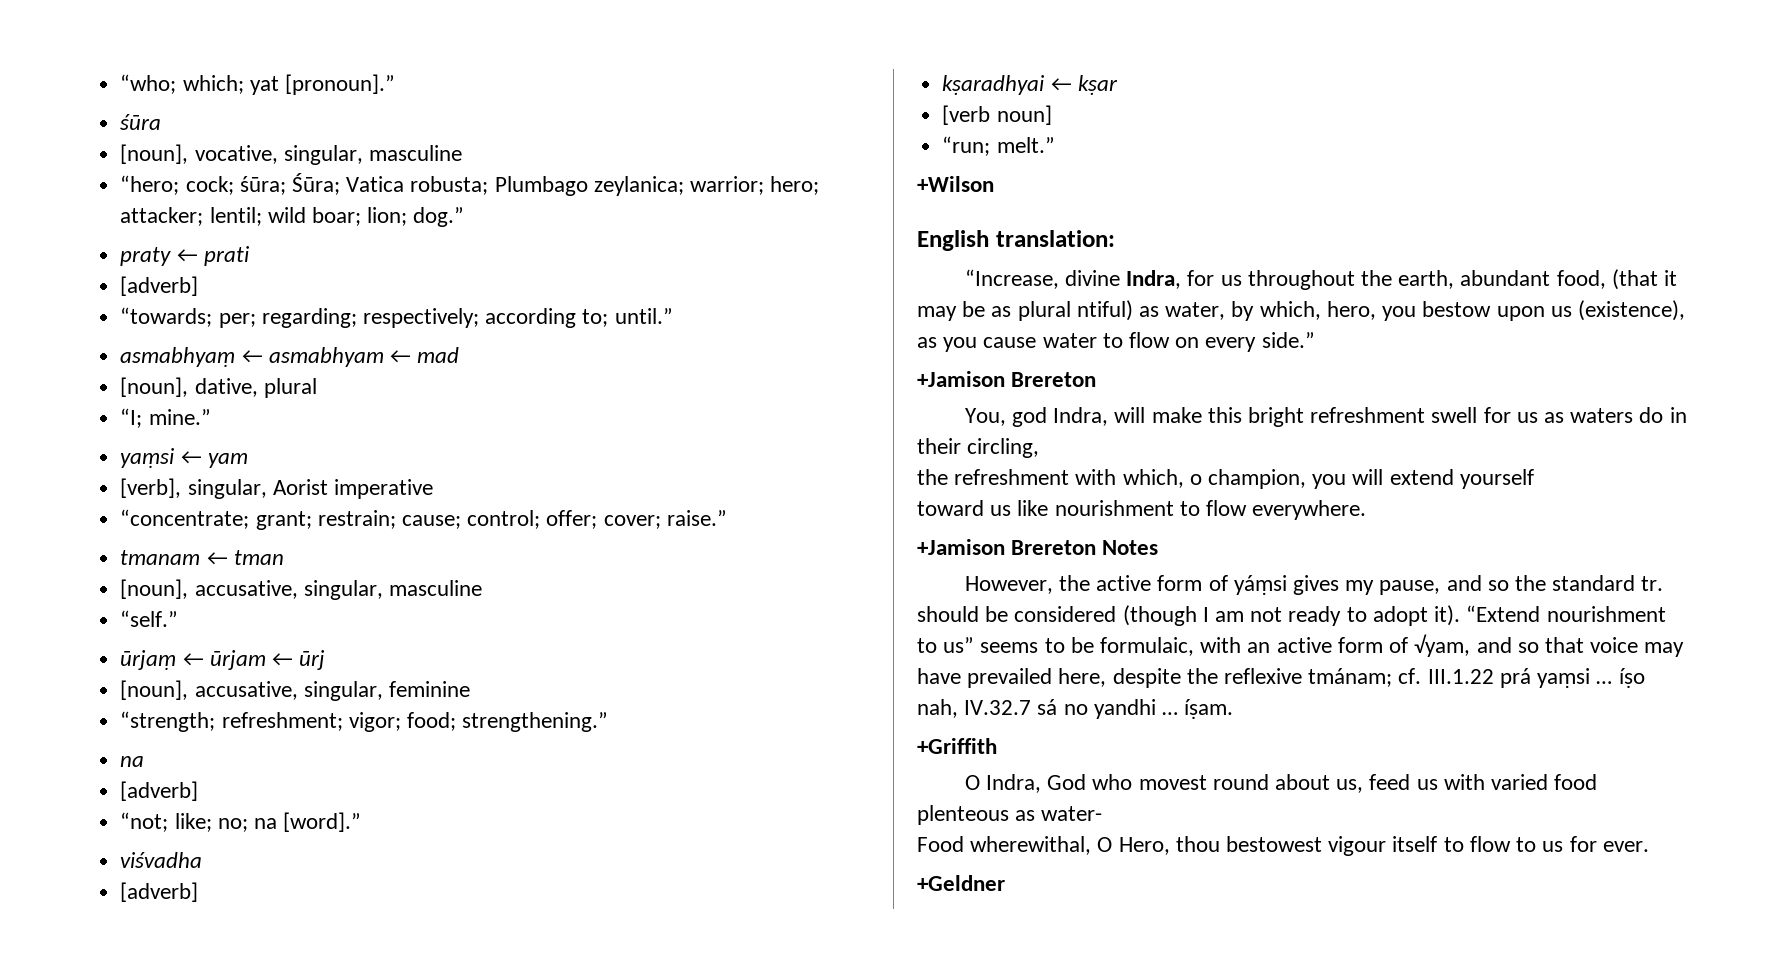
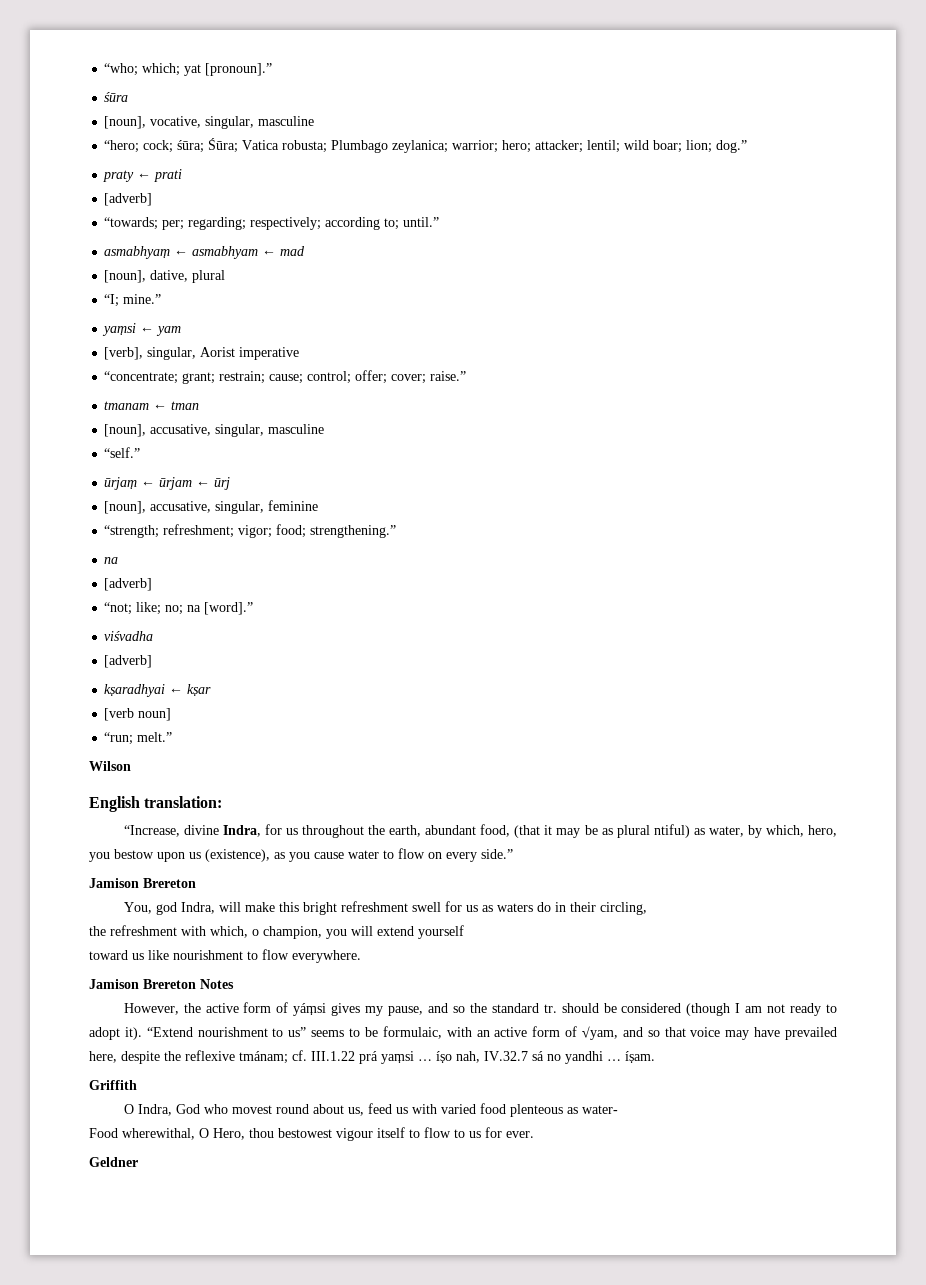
- +Wilson
+ Wilson
  “Increase, divine Indra, for us throughout the earth, abundant food, (that it may be as plural ntiful) as water, by which, hero, you bestow upon us (existence), as you cause water to flow on every side.”
- +Jamison Brereton
+ Jamison Brereton
- +Jamison Brereton Notes
+ Jamison Brereton Notes
- +Griffith
+ Griffith
- +Geldner
+ Geldner

